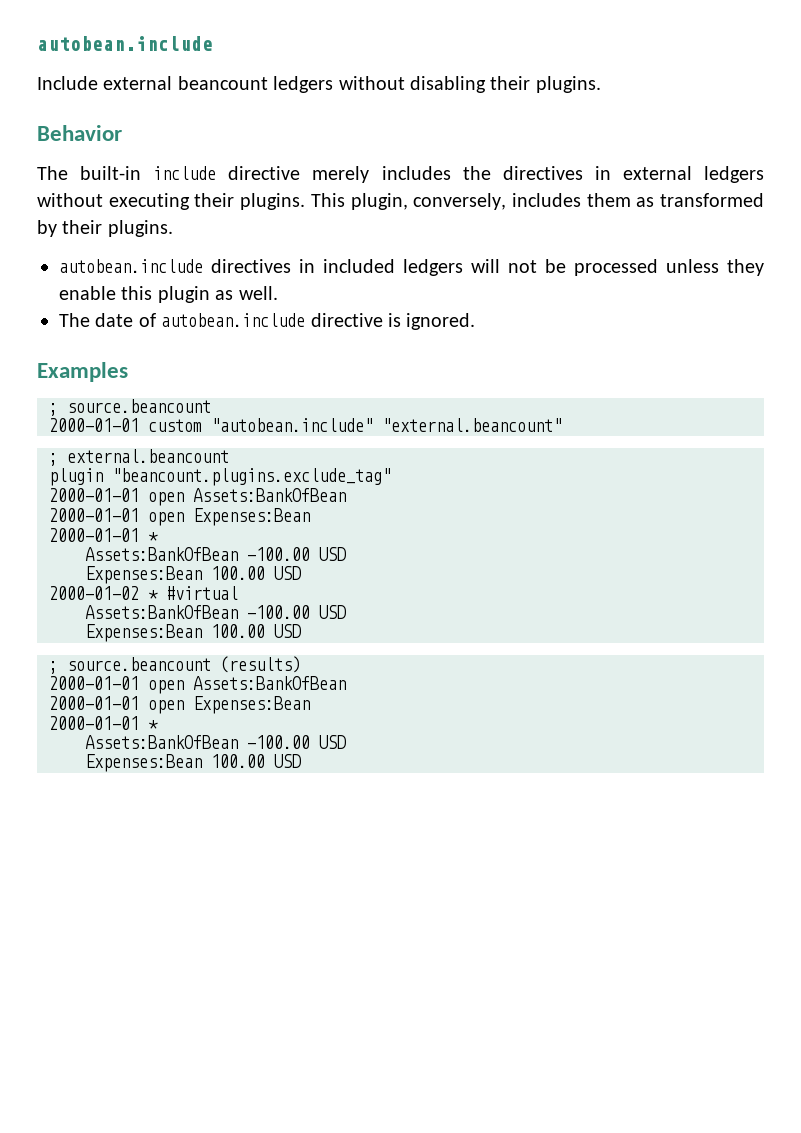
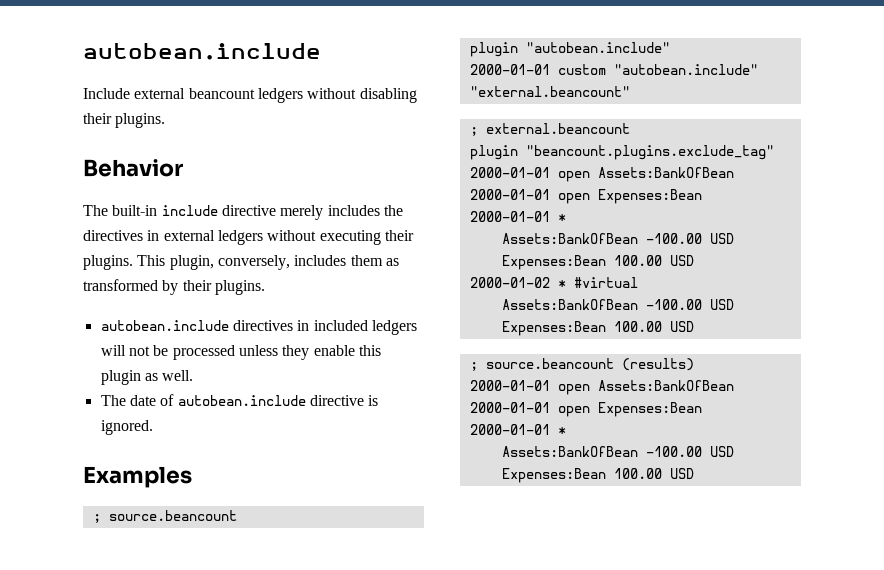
+ plugin "autobean.include"

